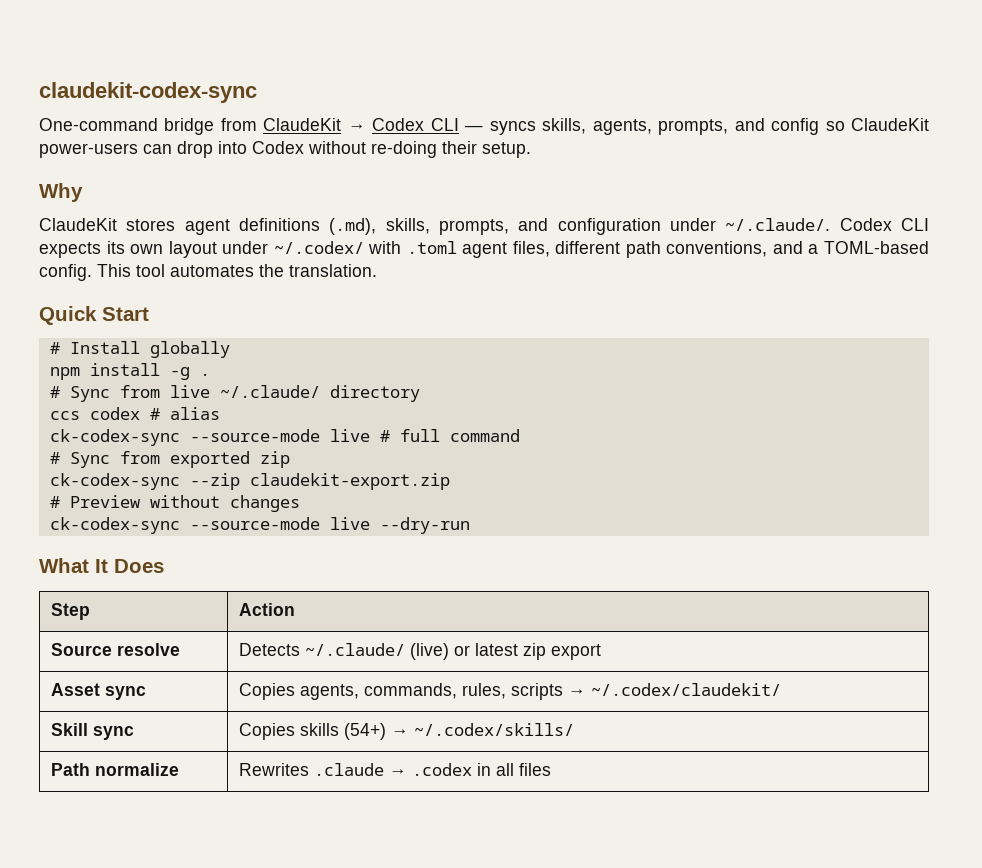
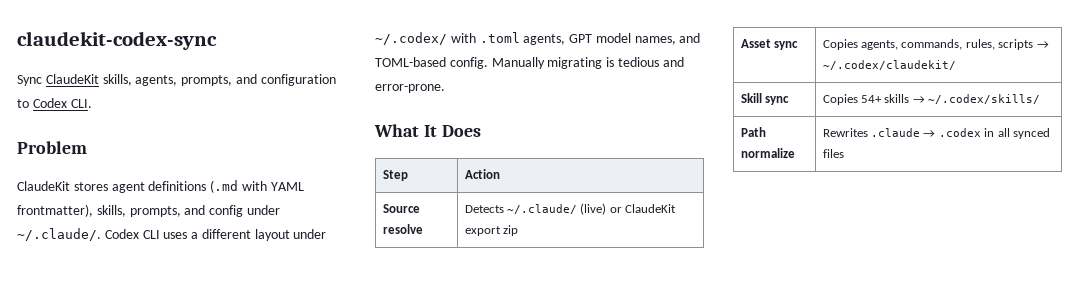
- One-command bridge from ClaudeKit → Codex CLI — syncs skills, agents, prompts, and config so ClaudeKit power-users can drop into Codex without re-doing their setup.
- Why
+ Sync ClaudeKit skills, agents, prompts, and configuration to Codex CLI.
+ Problem
- ClaudeKit stores agent definitions (.md), skills, prompts, and configuration under ~/.claude/. Codex CLI expects its own layout under ~/.codex/ with .toml agent files, different path conventions, and a TOML-based config. This tool automates the translation.
- Quick Start
- # Install globally
- npm install -g .
- # Sync from live ~/.claude/ directory
- ccs codex # alias
- ck-codex-sync --source-mode live # full command
- # Sync from exported zip
- ck-codex-sync --zip claudekit-export.zip
- # Preview without changes
- ck-codex-sync --source-mode live --dry-run
+ ClaudeKit stores agent definitions (.md with YAML frontmatter), skills, prompts, and config under ~/.claude/. Codex CLI uses a different layout under ~/.codex/ with .toml agents, GPT model names, and TOML-based config. Manually migrating is tedious and error-prone.
- Source resolve | Detects ~/.claude/ (live) or latest zip export
+ Source resolve | Detects ~/.claude/ (live) or ClaudeKit export zip
- Skill sync | Copies skills (54+) → ~/.codex/skills/
+ Skill sync | Copies 54+ skills → ~/.codex/skills/
- Path normalize | Rewrites .claude → .codex in all files
+ Path normalize | Rewrites .claude → .codex in all synced files

